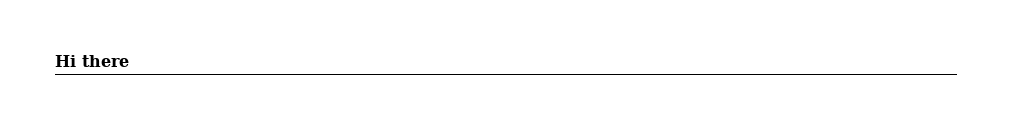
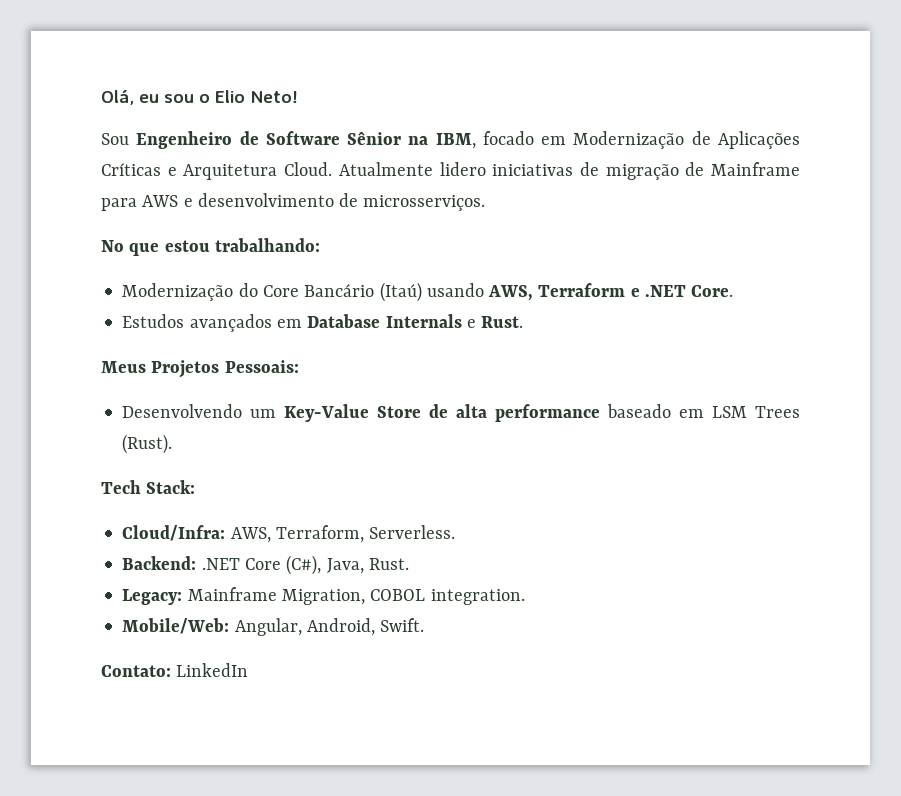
- Hi there
+ Olá, eu sou o Elio Neto!
+ Sou Engenheiro de Software Sênior na IBM, focado em Modernização de Aplicações Críticas e Arquitetura Cloud. Atualmente lidero iniciativas de migração de Mainframe para AWS e desenvolvimento de microsserviços.
+ No que estou trabalhando:
+ Modernização do Core Bancário (Itaú) usando AWS, Terraform e .NET Core.
+ Estudos avançados em Database Internals e Rust.
+ Meus Projetos Pessoais:
+ Desenvolvendo um Key-Value Store de alta performance baseado em LSM Trees (Rust).
+ Tech Stack:
+ Cloud/Infra: AWS, Terraform, Serverless.
+ Backend: .NET Core (C#), Java, Rust.
+ Legacy: Mainframe Migration, COBOL integration.
+ Mobile/Web: Angular, Android, Swift.
+ Contato: LinkedIn

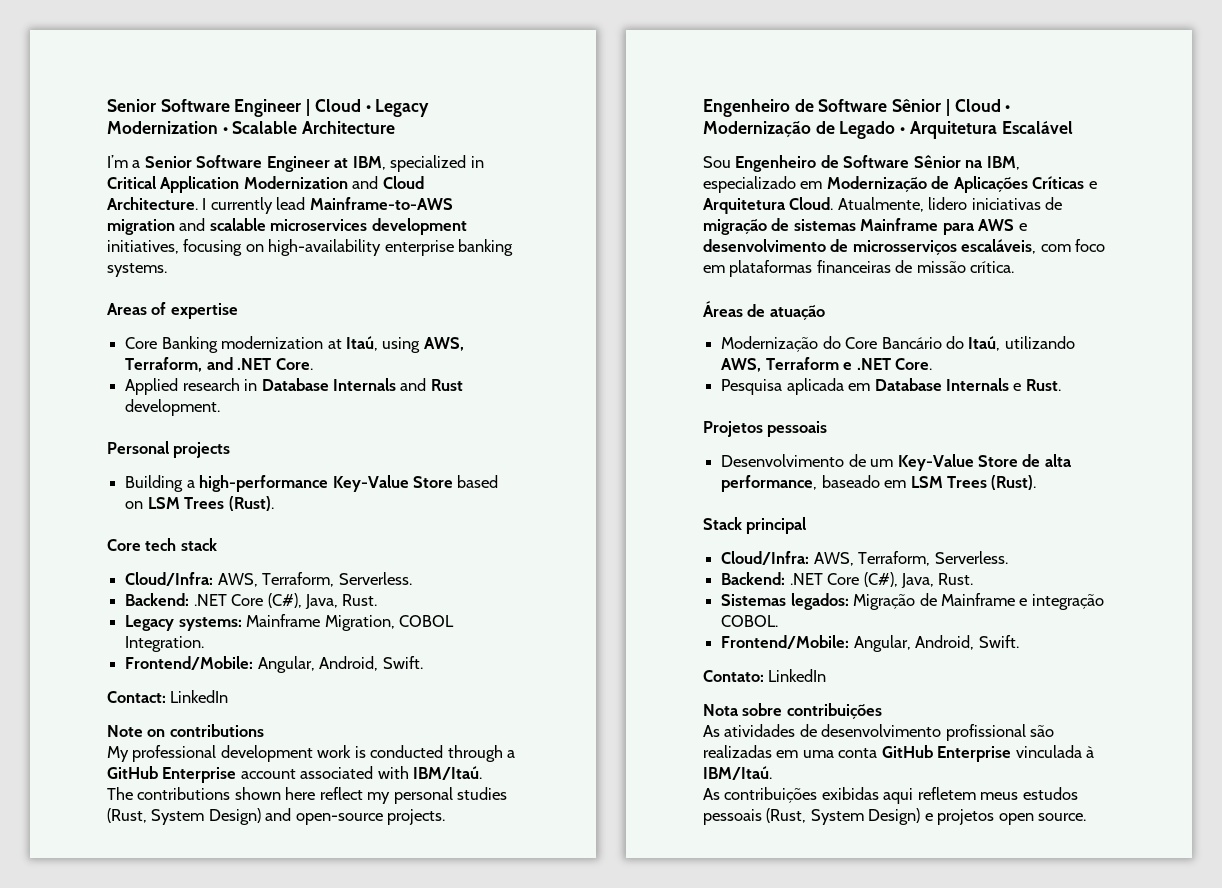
- Olá, eu sou o Elio Neto!
- Sou Engenheiro de Software Sênior na IBM, focado em Modernização de Aplicações Críticas e Arquitetura Cloud. Atualmente lidero iniciativas de migração de Mainframe para AWS e desenvolvimento de microsserviços.
- No que estou trabalhando:
- Modernização do Core Bancário (Itaú) usando AWS, Terraform e .NET Core.
- Estudos avançados em Database Internals e Rust.
- Meus Projetos Pessoais:
- Desenvolvendo um Key-Value Store de alta performance baseado em LSM Trees (Rust).
- Tech Stack:
+ Senior Software Engineer | Cloud • Legacy Modernization • Scalable Architecture
+ I’m a Senior Software Engineer at IBM, specialized in Critical Application Modernization and Cloud Architecture. I currently lead Mainframe-to-AWS migration and scalable microservices development initiatives, focusing on high-availability enterprise banking systems.
+ Areas of expertise
+ Core Banking modernization at Itaú, using AWS, Terraform, and .NET Core.
+ Applied research in Database Internals and Rust development.
+ Personal projects
+ Building a high-performance Key-Value Store based on LSM Trees (Rust).
+ Core tech stack
- Legacy: Mainframe Migration, COBOL integration.
- Mobile/Web: Angular, Android, Swift.
+ Legacy systems: Mainframe Migration, COBOL Integration.
+ Frontend/Mobile: Angular, Android, Swift.
+ Contact: LinkedIn
+ Note on contributions
+ My professional development work is conducted through a GitHub Enterprise account associated with IBM/Itaú.
+ The contributions shown here reflect my personal studies (Rust, System Design) and open-source projects.
+ Engenheiro de Software Sênior | Cloud • Modernização de Legado • Arquitetura Escalável
+ Sou Engenheiro de Software Sênior na IBM, especializado em Modernização de Aplicações Críticas e Arquitetura Cloud. Atualmente, lidero iniciativas de migração de sistemas Mainframe para AWS e desenvolvimento de microsserviços escaláveis, com foco em plataformas financeiras de missão crítica.
+ Áreas de atuação
+ Modernização do Core Bancário do Itaú, utilizando AWS, Terraform e .NET Core.
+ Pesquisa aplicada em Database Internals e Rust.
+ Projetos pessoais
+ Desenvolvimento de um Key-Value Store de alta performance, baseado em LSM Trees (Rust).
+ Stack principal
+ Cloud/Infra: AWS, Terraform, Serverless.
+ Backend: .NET Core (C#), Java, Rust.
+ Sistemas legados: Migração de Mainframe e integração COBOL.
+ Frontend/Mobile: Angular, Android, Swift.
+ Nota sobre contribuições
+ As atividades de desenvolvimento profissional são realizadas em uma conta GitHub Enterprise vinculada à IBM/Itaú.
+ As contribuições exibidas aqui refletem meus estudos pessoais (Rust, System Design) e projetos open source.

